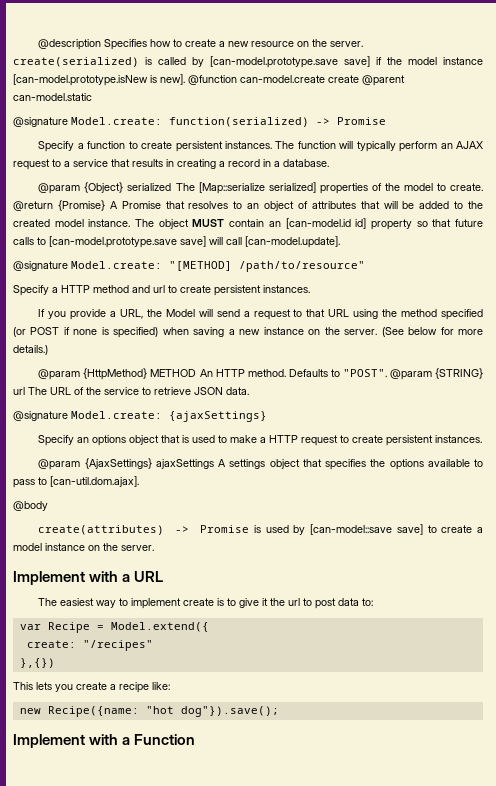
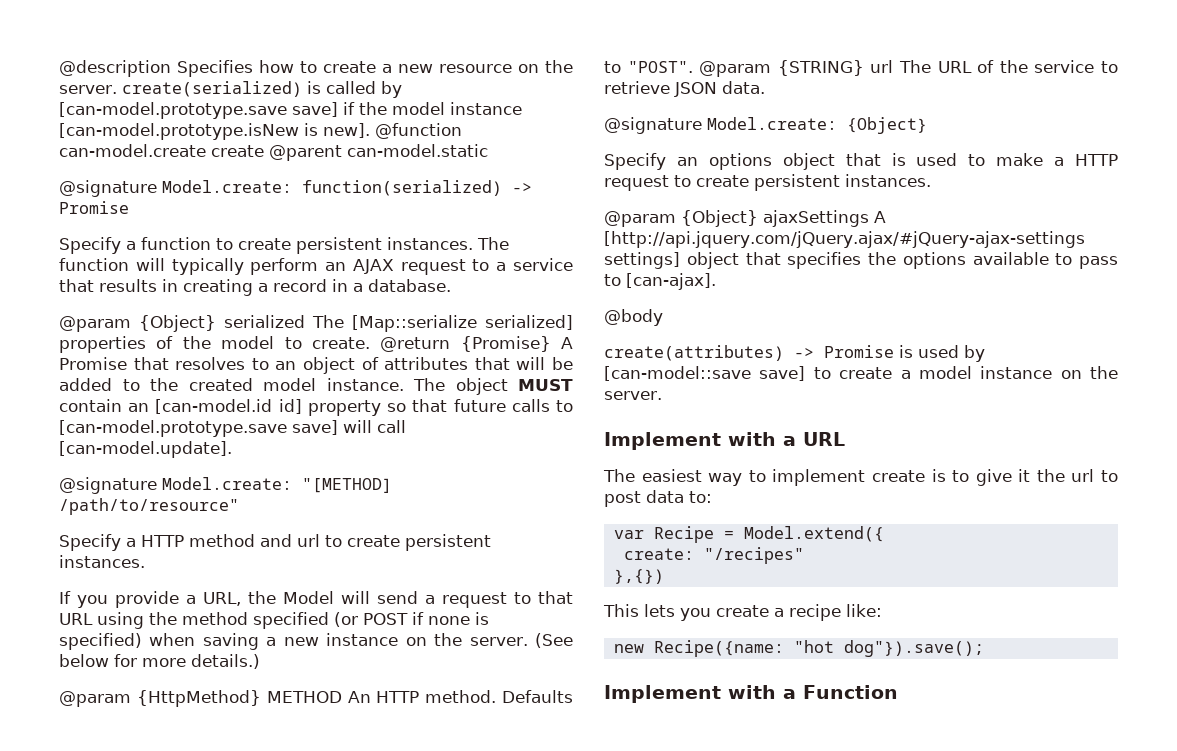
- @signature Model.create: {ajaxSettings}
+ @signature Model.create: {Object}
- @param {AjaxSettings} ajaxSettings A settings object that specifies the options available to pass to [can-util.dom.ajax].
+ @param {Object} ajaxSettings A [http://api.jquery.com/jQuery.ajax/#jQuery-ajax-settings settings] object that specifies the options available to pass to [can-ajax].

